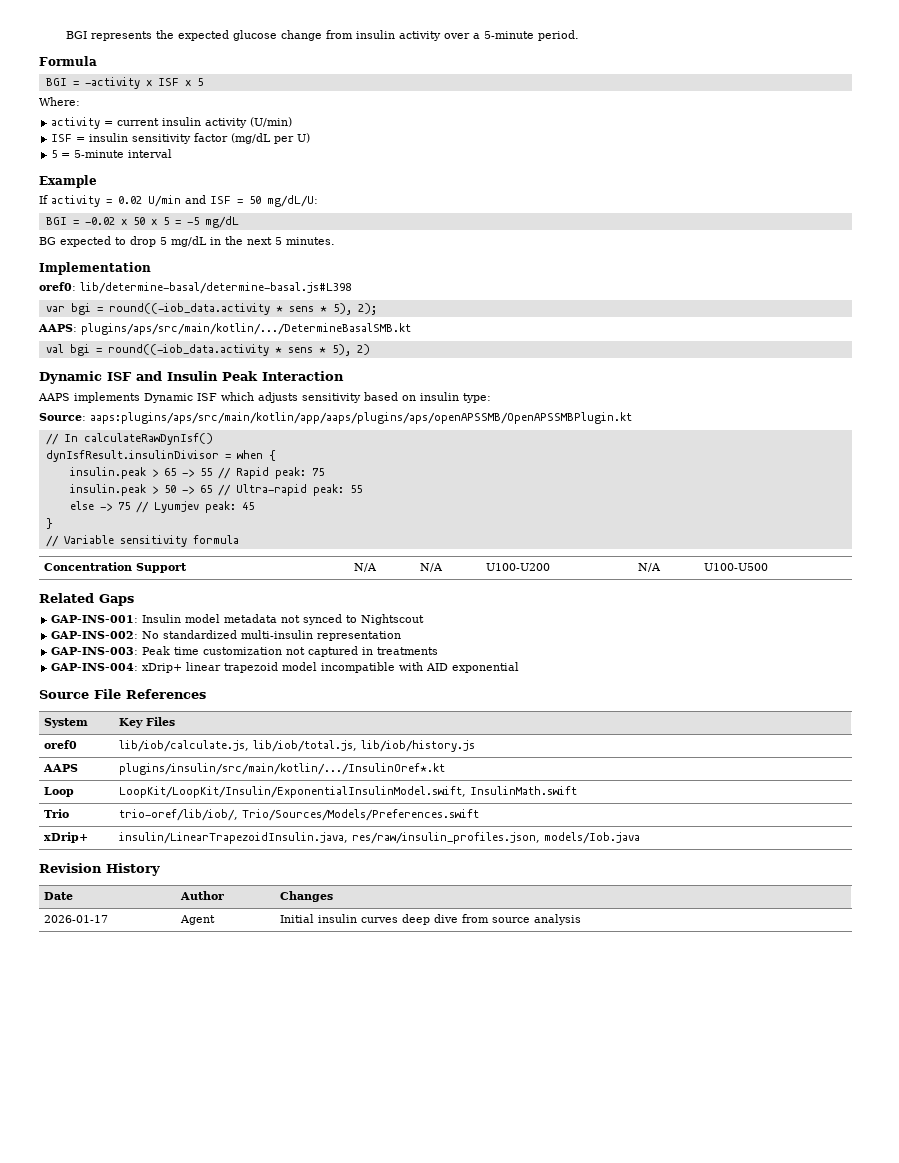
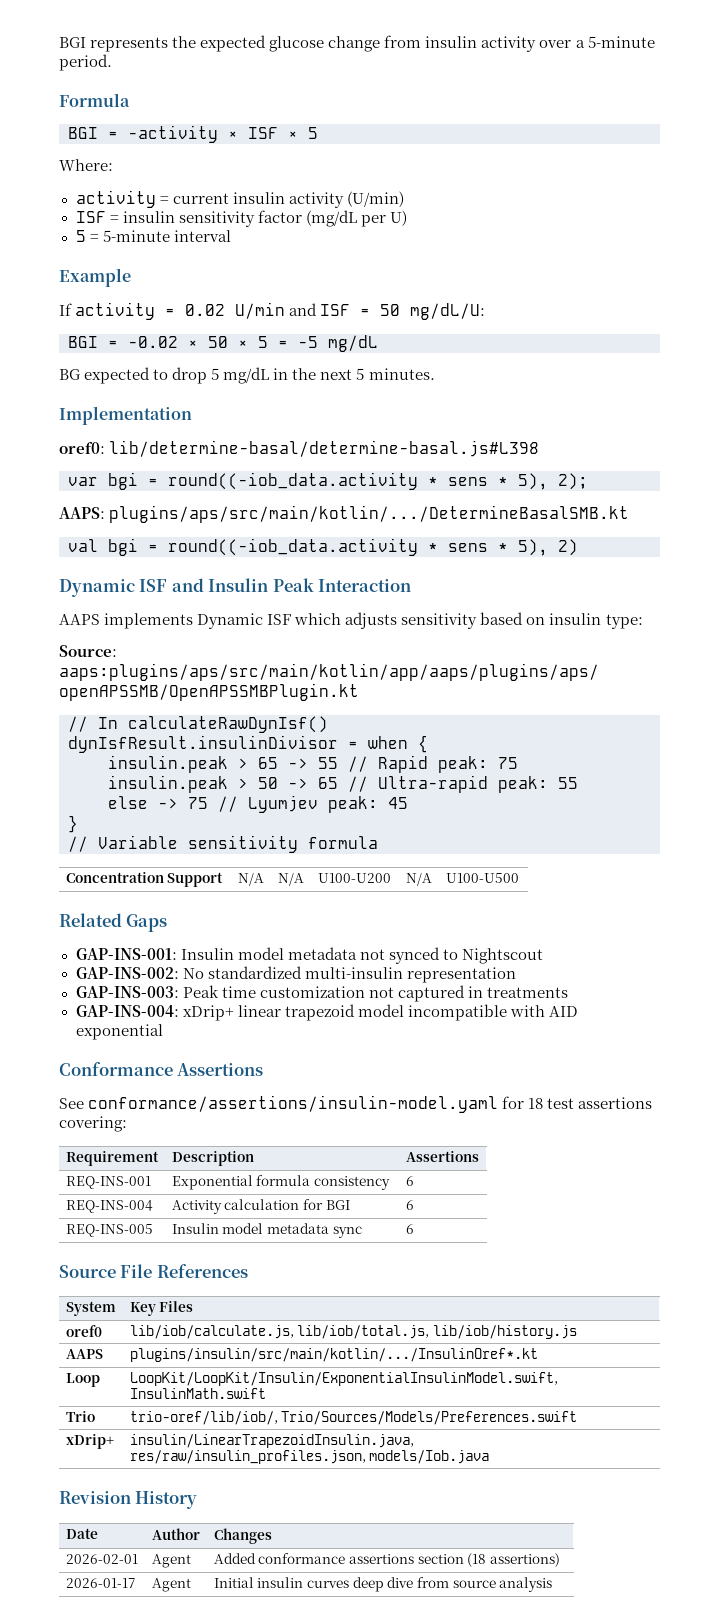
+ Conformance Assertions
+ See conformance/assertions/insulin-model.yaml for 18 test assertions covering:
+ Requirement | Description | Assertions
+ REQ-INS-001 | Exponential formula consistency | 6
+ REQ-INS-004 | Activity calculation for BGI | 6
+ REQ-INS-005 | Insulin model metadata sync | 6
+ 2026-02-01 | Agent | Added conformance assertions section (18 assertions)

